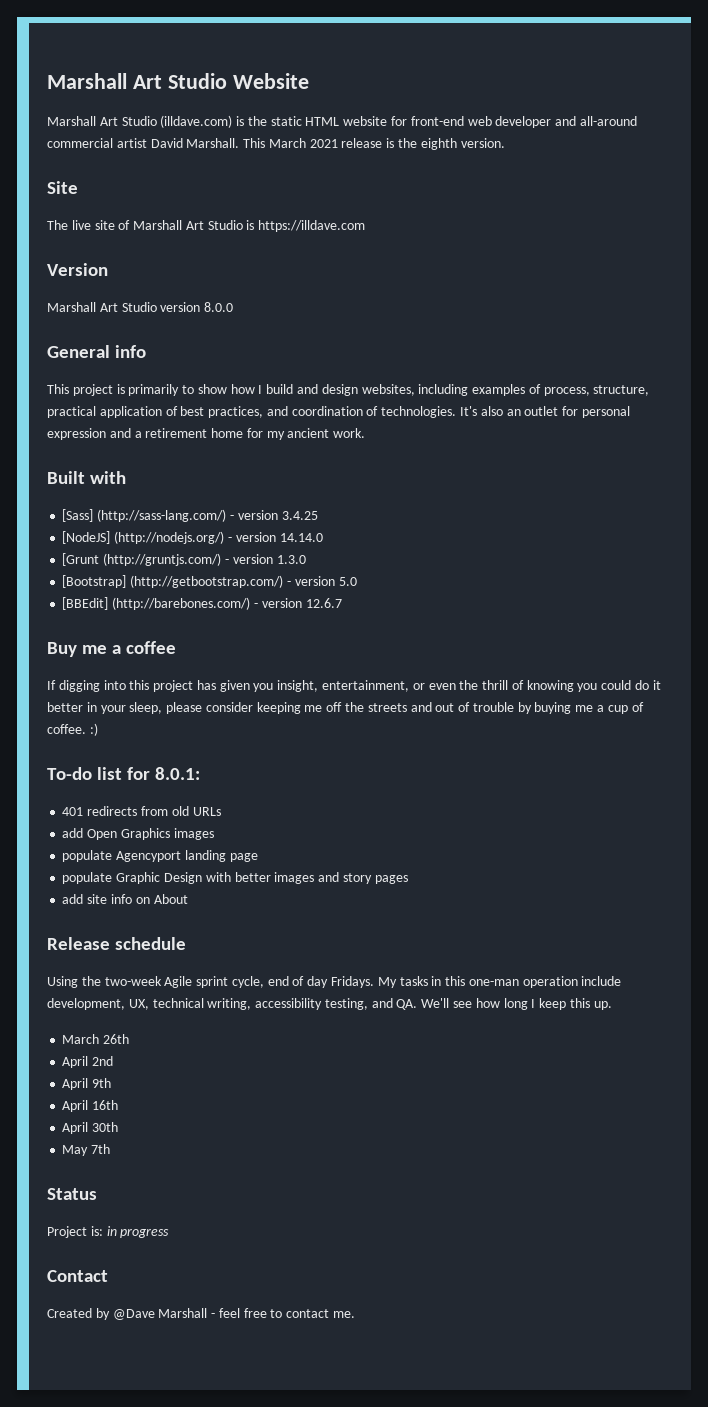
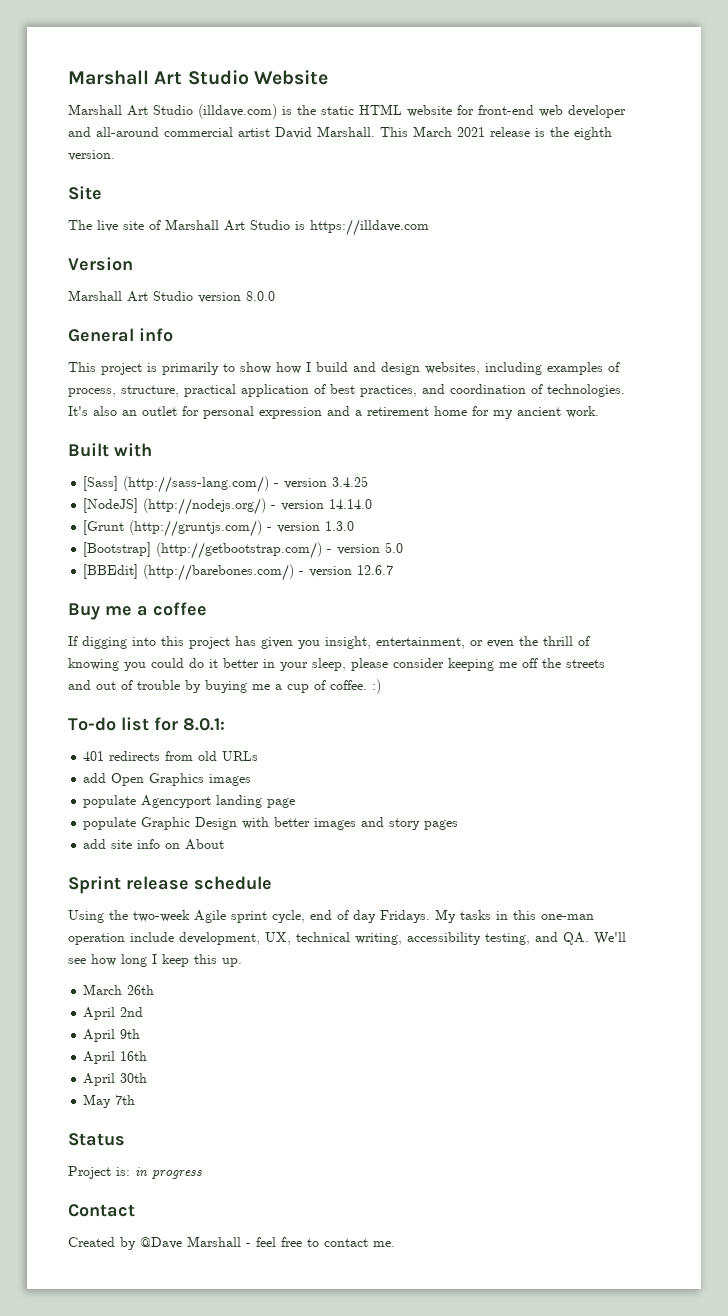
- Release schedule
+ Sprint release schedule

